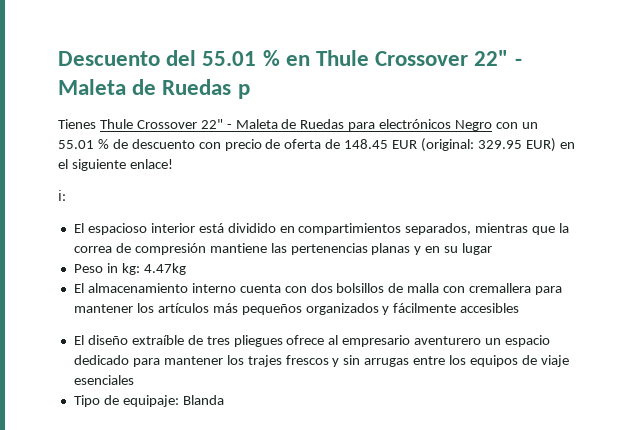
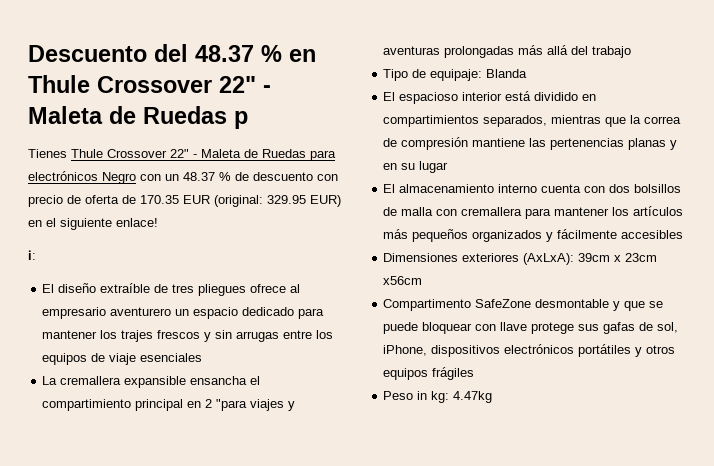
- Descuento del 55.01 % en Thule Crossover 22" - Maleta de Ruedas p
+ Descuento del 48.37 % en Thule Crossover 22" - Maleta de Ruedas p
- Tienes Thule Crossover 22" - Maleta de Ruedas para electrónicos Negro con un 55.01 % de descuento con precio de oferta de 148.45 EUR (original: 329.95 EUR) en el siguiente enlace!
+ Tienes Thule Crossover 22" - Maleta de Ruedas para electrónicos Negro con un 48.37 % de descuento con precio de oferta de 170.35 EUR (original: 329.95 EUR) en el siguiente enlace!
- El espacioso interior está dividido en compartimientos separados, mientras que la correa de compresión mantiene las pertenencias planas y en su lugar
- Peso in kg: 4.47kg
- El almacenamiento interno cuenta con dos bolsillos de malla con cremallera para mantener los artículos más pequeños organizados y fácilmente accesibles
+ La cremallera expansible ensancha el compartimiento principal en 2 "para viajes y aventuras prolongadas más allá del trabajo
  Tipo de equipaje: Blanda
+ El espacioso interior está dividido en compartimientos separados, mientras que la correa de compresión mantiene las pertenencias planas y en su lugar
+ El almacenamiento interno cuenta con dos bolsillos de malla con cremallera para mantener los artículos más pequeños organizados y fácilmente accesibles
+ Dimensiones exteriores (AxLxA): 39cm x 23cm x56cm
+ Compartimento SafeZone desmontable y que se puede bloquear con llave protege sus gafas de sol, iPhone, dispositivos electrónicos portátiles y otros equipos frágiles
+ Peso in kg: 4.47kg

